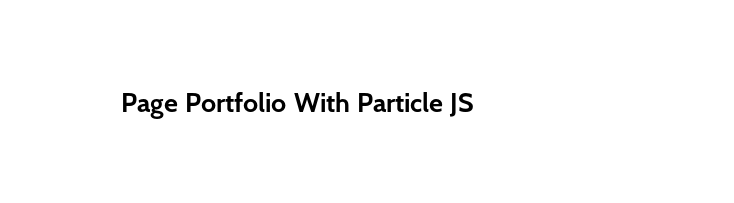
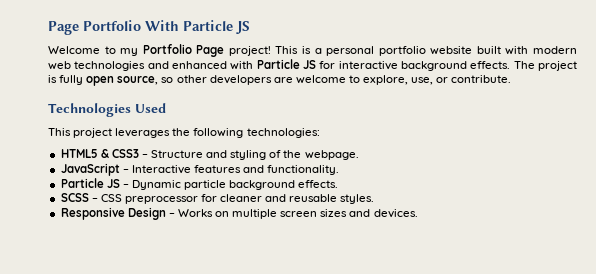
+ Welcome to my Portfolio Page project! This is a personal portfolio website built with modern web technologies and enhanced with Particle JS for interactive background effects. The project is fully open source, so other developers are welcome to explore, use, or contribute.
+ Technologies Used
+ This project leverages the following technologies:
+ HTML5 & CSS3 – Structure and styling of the webpage.
+ JavaScript – Interactive features and functionality.
+ Particle JS – Dynamic particle background effects.
+ SCSS – CSS preprocessor for cleaner and reusable styles.
+ Responsive Design – Works on multiple screen sizes and devices.

